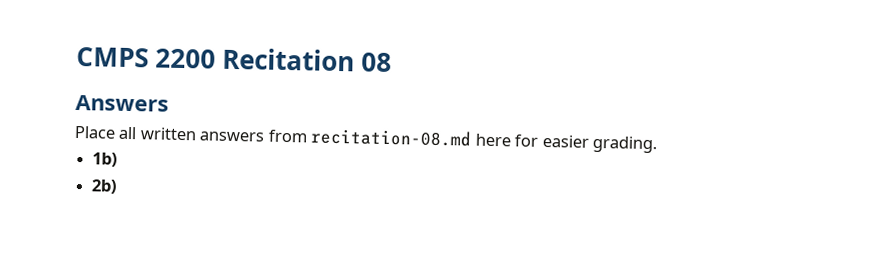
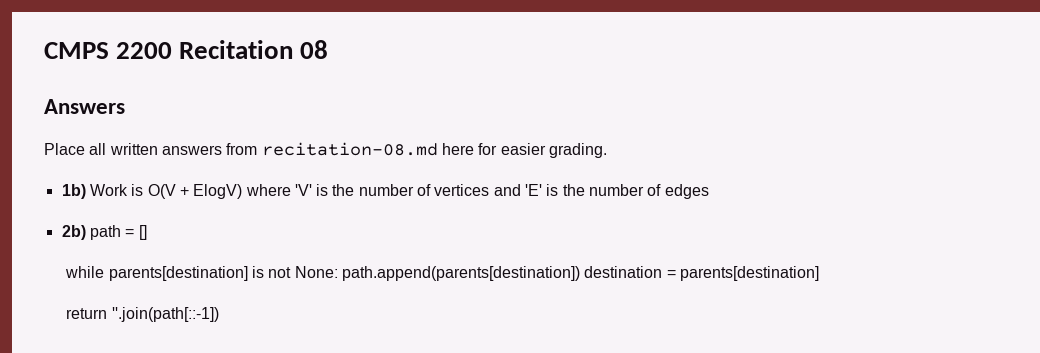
- 1b)
- 2b)
+ 1b) Work is O(V + ElogV) where 'V' is the number of vertices and 'E' is the number of edges
+ 2b) path = []
+ while parents[destination] is not None: path.append(parents[destination]) destination = parents[destination]
+ return ''.join(path[::-1])

